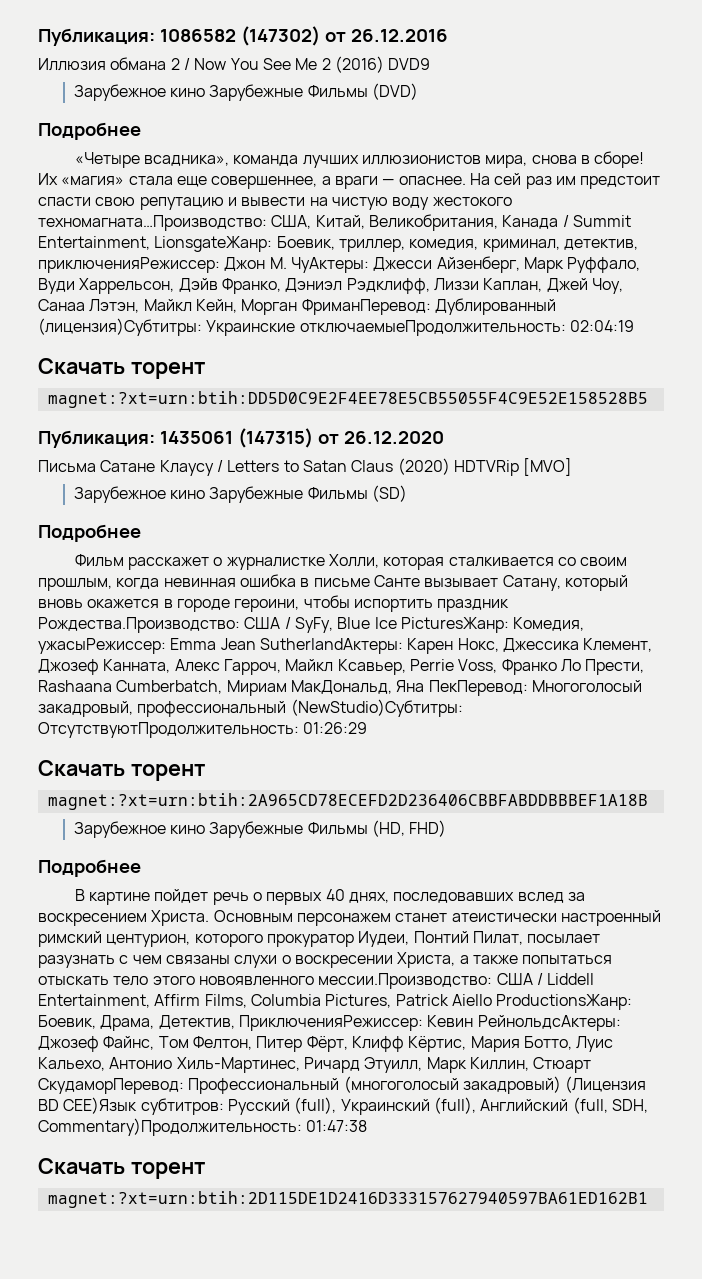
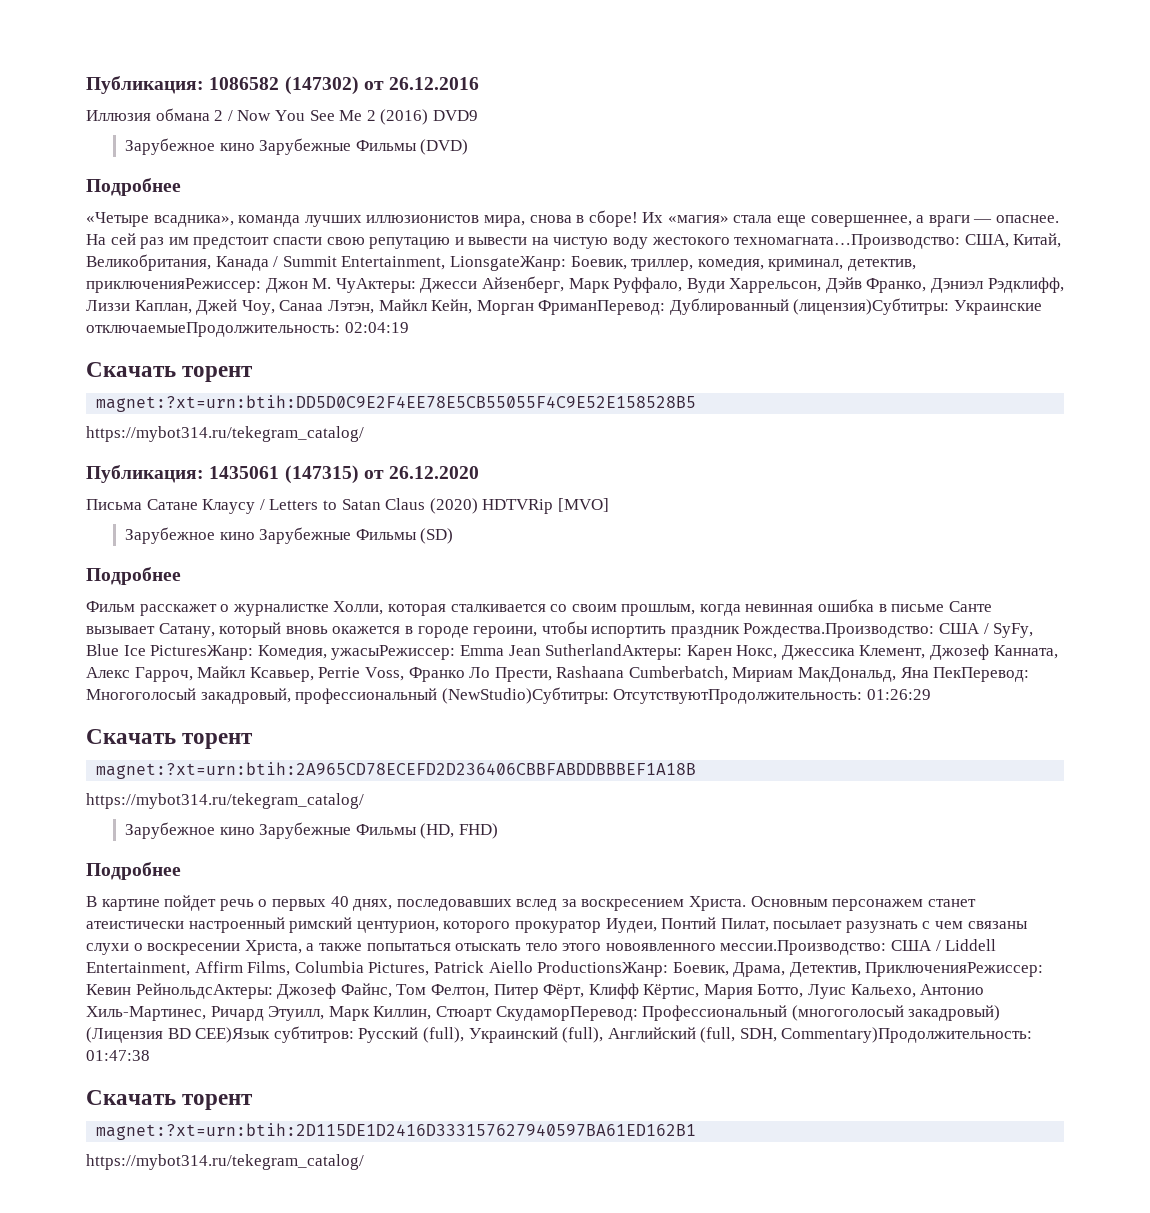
  magnet:?xt=urn:btih:DD5D0C9E2F4EE78E5CB55055F4C9E52E158528B5
+ https://mybot314.ru/tekegram_catalog/
  magnet:?xt=urn:btih:2A965CD78ECEFD2D236406CBBFABDDBBBEF1A18B
+ https://mybot314.ru/tekegram_catalog/
  magnet:?xt=urn:btih:2D115DE1D2416D333157627940597BA61ED162B1
+ https://mybot314.ru/tekegram_catalog/

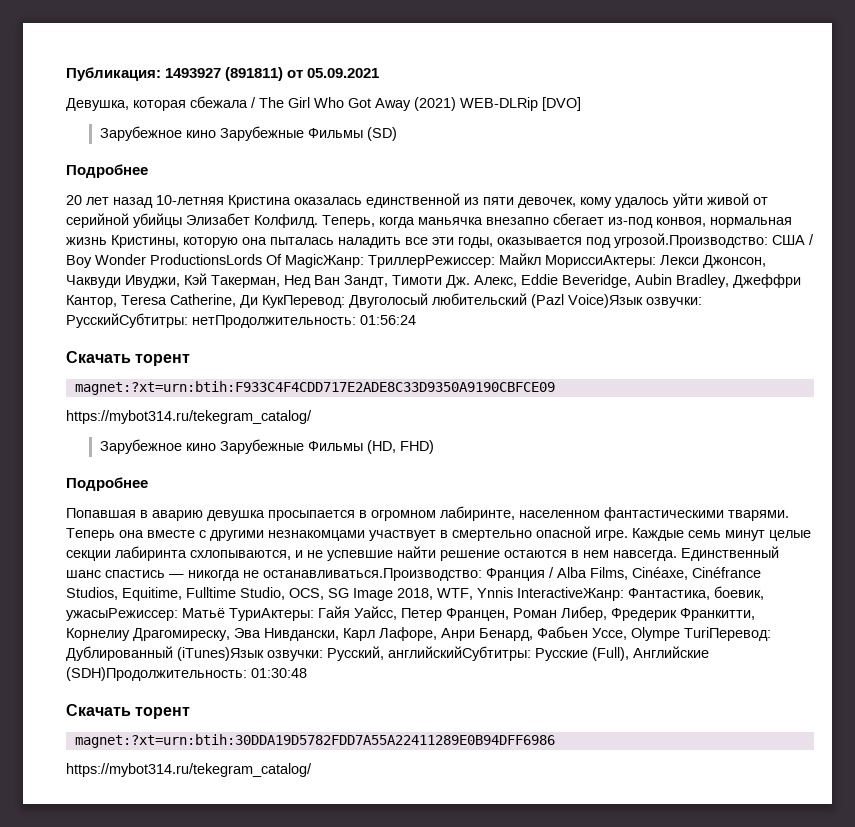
- Публикация: 1086582 (147302) от 26.12.2016
- Иллюзия обмана 2 / Now You See Me 2 (2016) DVD9
- Зарубежное кино Зарубежные Фильмы (DVD)
- Подробнее
- «Четыре всадника», команда лучших иллюзионистов мира, снова в сборе! Их «магия» стала еще совершеннее, а враги — опаснее. На сей раз им предстоит спасти свою репутацию и вывести на чистую воду жестокого техномагната…Производство: США, Китай, Великобритания, Канада / Summit Entertainment, LionsgateЖанр: Боевик, триллер, комедия, криминал, детектив, приключенияРежиссер: Джон М. ЧуАктеры: Джесси Айзенберг, Марк Руффало, Вуди Харрельсон, Дэйв Франко, Дэниэл Рэдклифф, Лиззи Каплан, Джей Чоу, Санаа Лэтэн, Майкл Кейн, Морган ФриманПеревод: Дублированный (лицензия)Субтитры: Украинские отключаемыеПродолжительность: 02:04:19
- Скачать торент
- magnet:?xt=urn:btih:DD5D0C9E2F4EE78E5CB55055F4C9E52E158528B5
- https://mybot314.ru/tekegram_catalog/
- Публикация: 1435061 (147315) от 26.12.2020
- Письма Сатане Клаусу / Letters to Satan Claus (2020) HDTVRip [MVO]
+ Публикация: 1493927 (891811) от 05.09.2021
+ Девушка, которая сбежала / The Girl Who Got Away (2021) WEB-DLRip [DVO]
- Фильм расскажет о журналистке Холли, которая сталкивается со своим прошлым, когда невинная ошибка в письме Санте вызывает Сатану, который вновь окажется в городе героини, чтобы испортить праздник Рождества.Производство: США / SyFy, Blue Ice PicturesЖанр: Комедия, ужасыРежиссер: Emma Jean SutherlandАктеры: Карен Нокс, Джессика Клемент, Джозеф Канната, Алекс Гарроч, Майкл Ксавьер, Perrie Voss, Франко Ло Прести, Rashaana Cumberbatch, Мириам МакДональд, Яна ПекПеревод: Многоголосый закадровый, профессиональный (NewStudio)Субтитры: ОтсутствуютПродолжительность: 01:26:29
+ 20 лет назад 10-летняя Кристина оказалась единственной из пяти девочек, кому удалось уйти живой от серийной убийцы Элизабет Колфилд. Теперь, когда маньячка внезапно сбегает из-под конвоя, нормальная жизнь Кристины, которую она пыталась наладить все эти годы, оказывается под угрозой.Производство: США / Boy Wonder ProductionsLords Of MagicЖанр: ТриллерРежиссер: Майкл МориссиАктеры: Лекси Джонсон, Чаквуди Ивуджи, Кэй Такерман, Нед Ван Зандт, Тимоти Дж. Алекс, Eddie Beveridge, Aubin Bradley, Джеффри Кантор, Teresa Catherine, Ди КукПеревод: Двуголосый любительский (Pazl Voice)Язык озвучки: РусскийСубтитры: нетПродолжительность: 01:56:24
  Скачать торент
- magnet:?xt=urn:btih:2A965CD78ECEFD2D236406CBBFABDDBBBEF1A18B
+ magnet:?xt=urn:btih:F933C4F4CDD717E2ADE8C33D9350A9190CBFCE09
- В картине пойдет речь о первых 40 днях, последовавших вслед за воскресением Христа. Основным персонажем станет атеистически настроенный римский центурион, которого прокуратор Иудеи, Понтий Пилат, посылает разузнать с чем связаны слухи о воскресении Христа, а также попытаться отыскать тело этого новоявленного мессии.Производство: США / Liddell Entertainment, Affirm Films, Columbia Pictures, Patrick Aiello ProductionsЖанр: Боевик, Драма, Детектив, ПриключенияРежиссер: Кевин РейнольдсАктеры: Джозеф Файнс, Том Фелтон, Питер Фёрт, Клифф Кёртис, Мария Ботто, Луис Кальехо, Антонио Хиль-Мартинес, Ричард Этуилл, Марк Киллин, Стюарт СкудаморПеревод: Профессиональный (многоголосый закадровый) (Лицензия BD CEE)Язык субтитров: Русский (full), Украинский (full), Английский (full, SDH, Commentary)Продолжительность: 01:47:38
+ Попавшая в аварию девушка просыпается в огромном лабиринте, населенном фантастическими тварями. Теперь она вместе с другими незнакомцами участвует в смертельно опасной игре. Каждые семь минут целые секции лабиринта схлопываются, и не успевшие найти решение остаются в нем навсегда. Единственный шанс спастись — никогда не останавливаться.Производство: Франция / Alba Films, Cinéaxe, Cinéfrance Studios, Equitime, Fulltime Studio, OCS, SG Image 2018, WTF, Ynnis InteractiveЖанр: Фантастика, боевик, ужасыРежиссер: Матьё ТуриАктеры: Гайя Уайсс, Петер Францен, Роман Либер, Фредерик Франкитти, Корнелиу Драгомиреску, Эва Нивдански, Карл Лафоре, Анри Бенард, Фабьен Уссе, Olympe TuriПеревод: Дублированный (iTunes)Язык озвучки: Русский, английскийСубтитры: Русские (Full), Английские (SDH)Продолжительность: 01:30:48
  Скачать торент
- magnet:?xt=urn:btih:2D115DE1D2416D333157627940597BA61ED162B1
+ magnet:?xt=urn:btih:30DDA19D5782FDD7A55A22411289E0B94DFF6986

